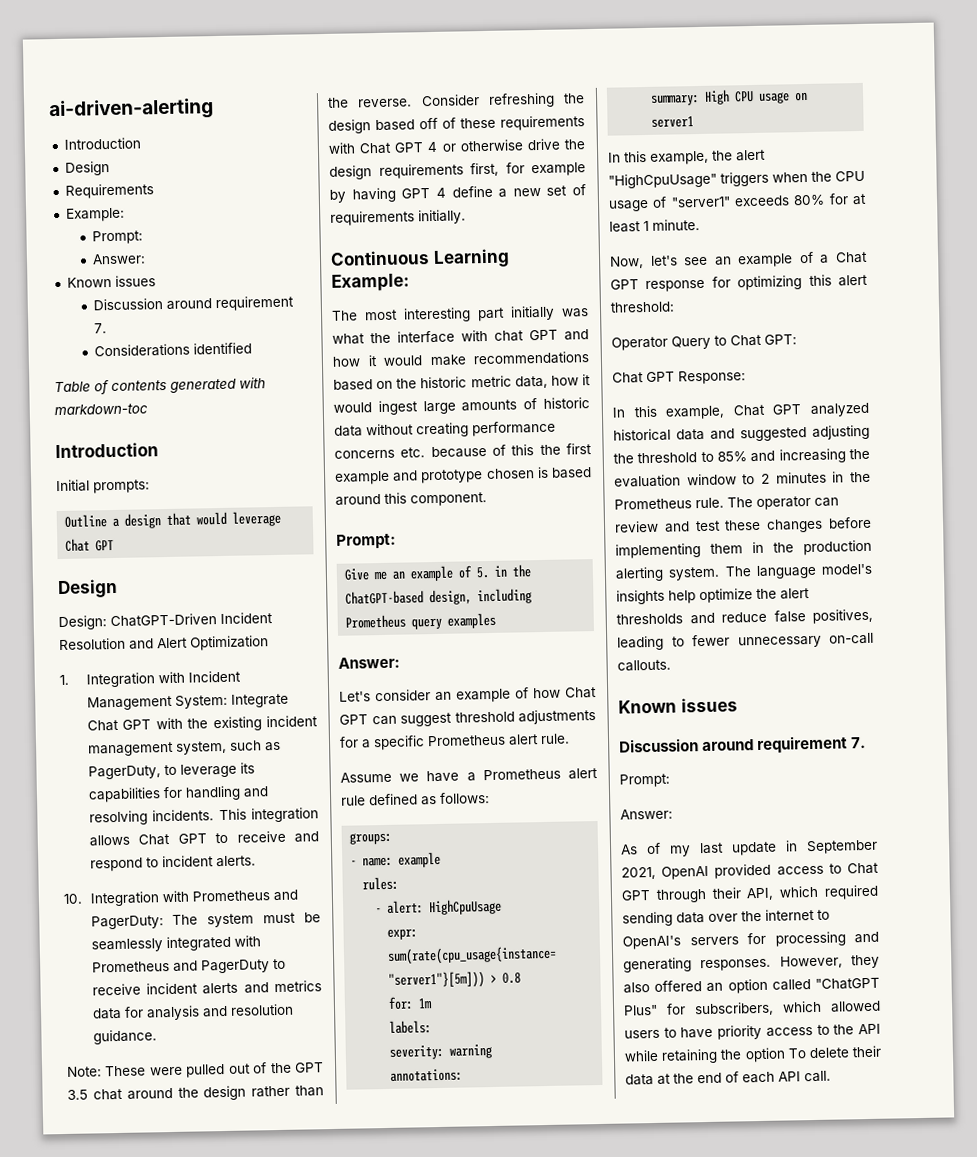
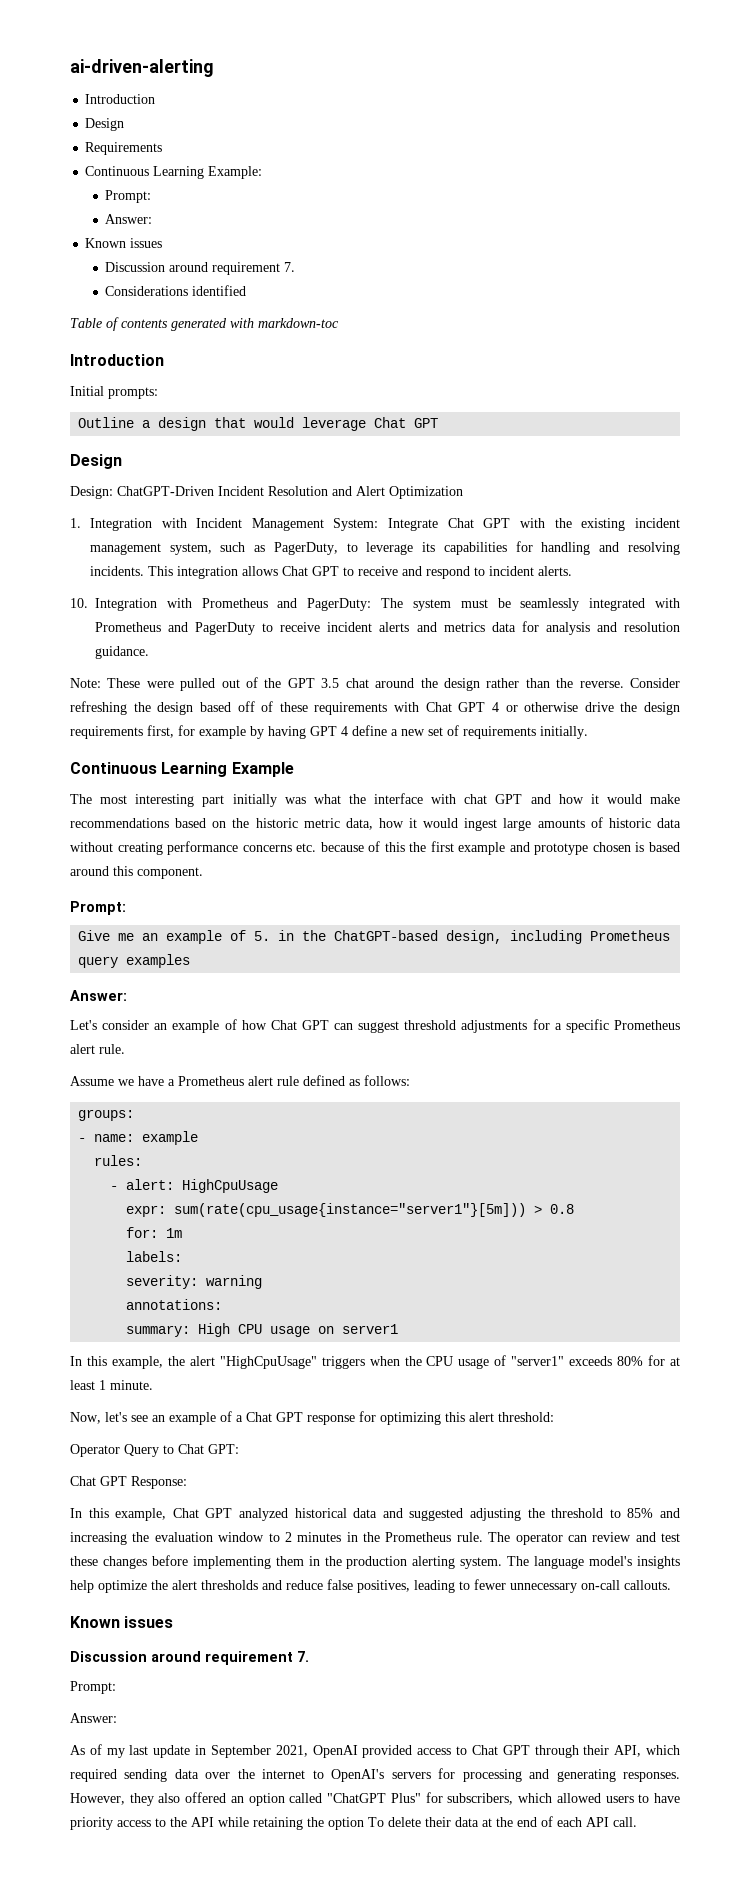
  Requirements
- Example:
+ Continuous Learning Example:
- Continuous Learning Example:
+ Continuous Learning Example

